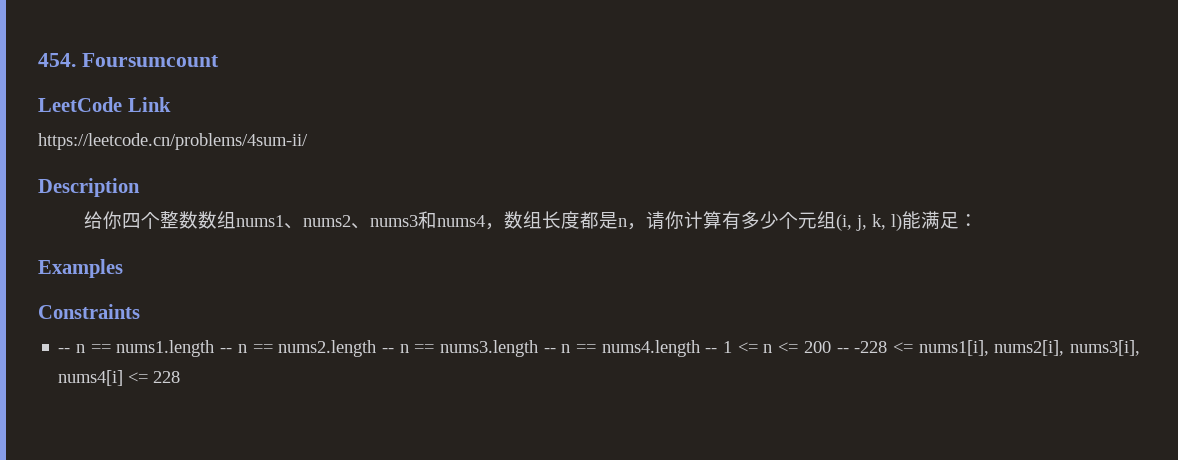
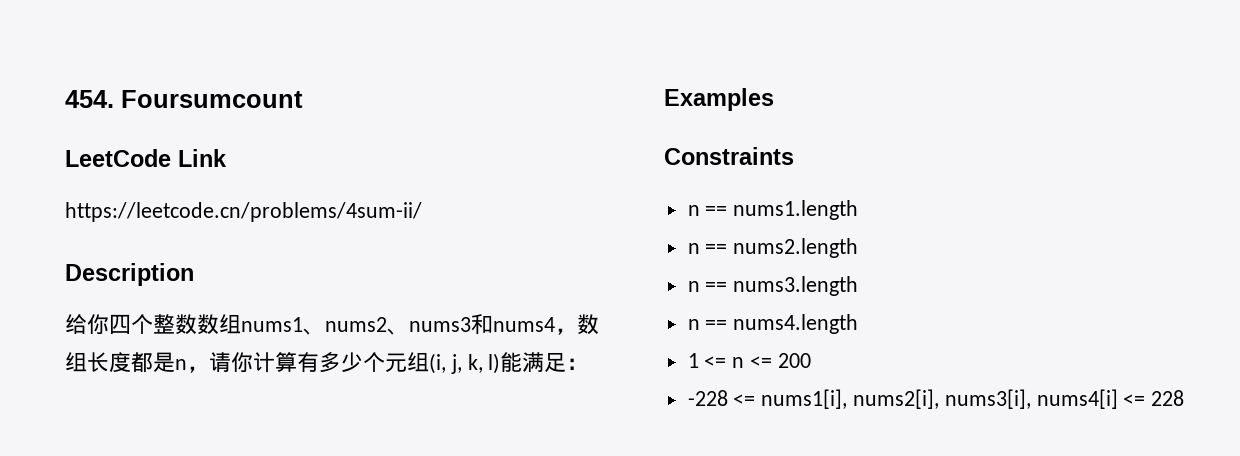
- -- n == nums1.length -- n == nums2.length -- n == nums3.length -- n == nums4.length -- 1 <= n <= 200 -- -228 <= nums1[i], nums2[i], nums3[i], nums4[i] <= 228
+ n == nums1.length
+ n == nums2.length
+ n == nums3.length
+ n == nums4.length
+ 1 <= n <= 200
+ -228 <= nums1[i], nums2[i], nums3[i], nums4[i] <= 228

